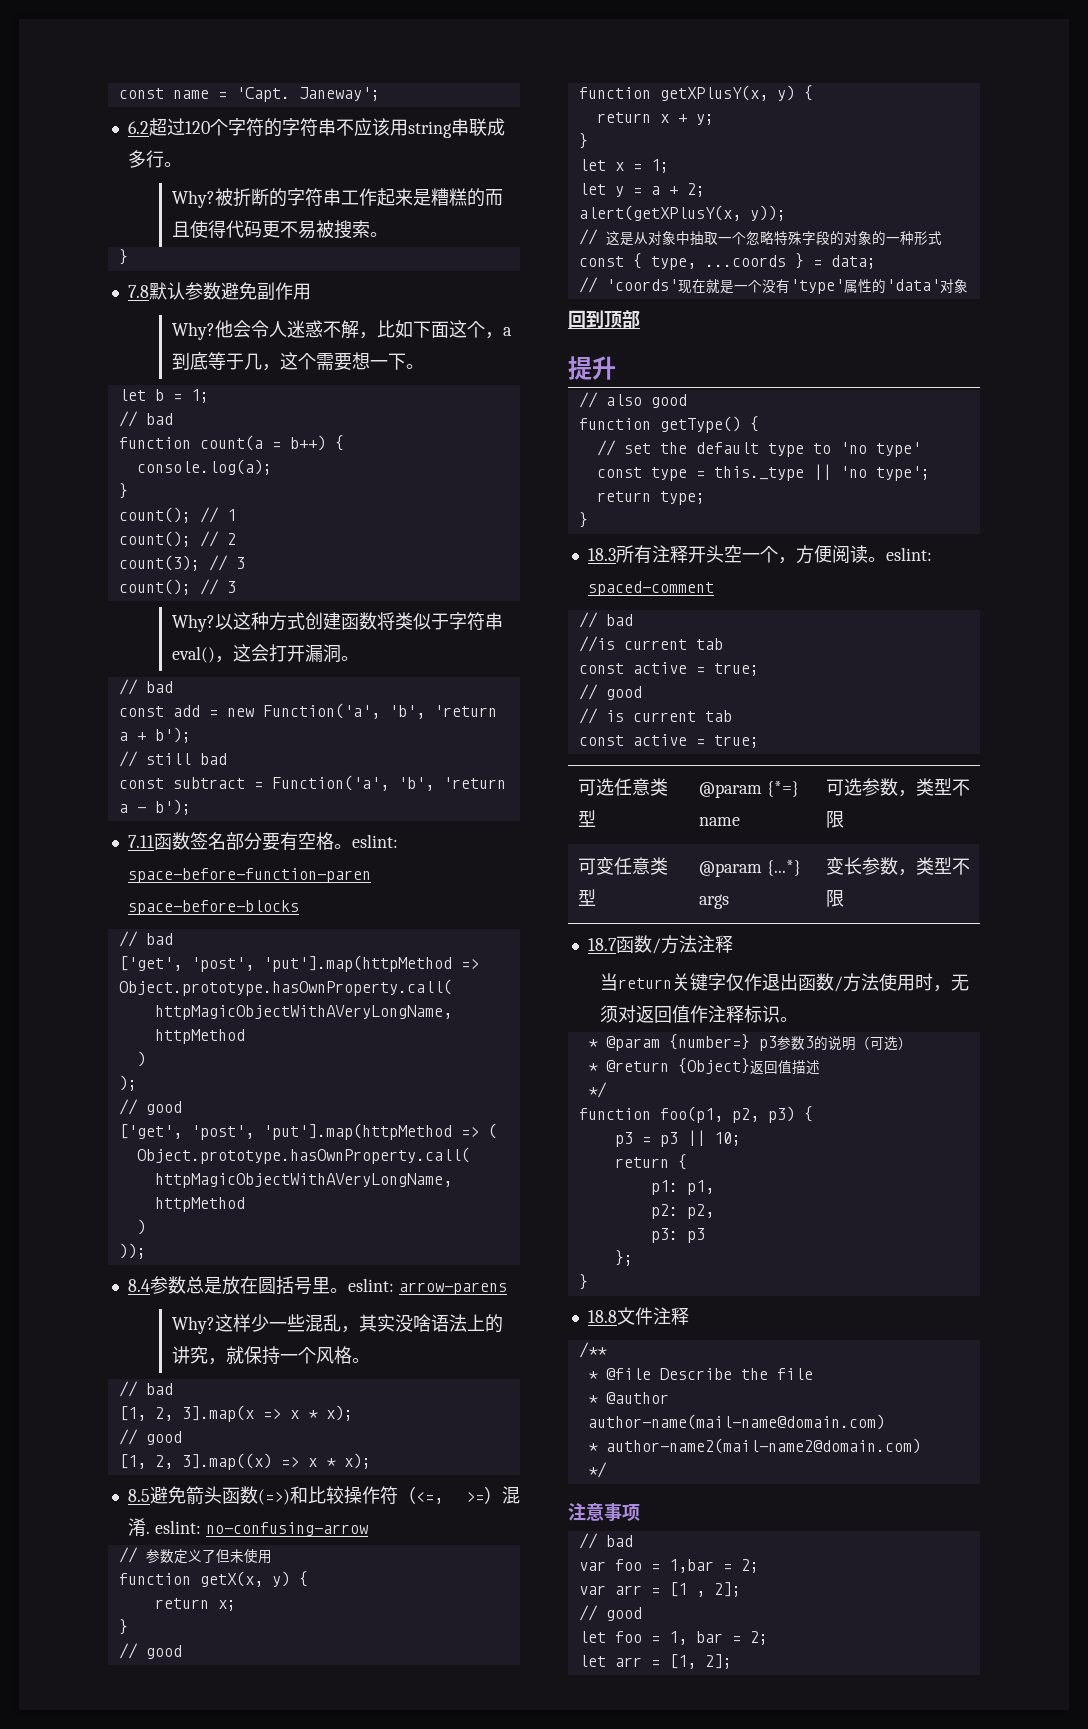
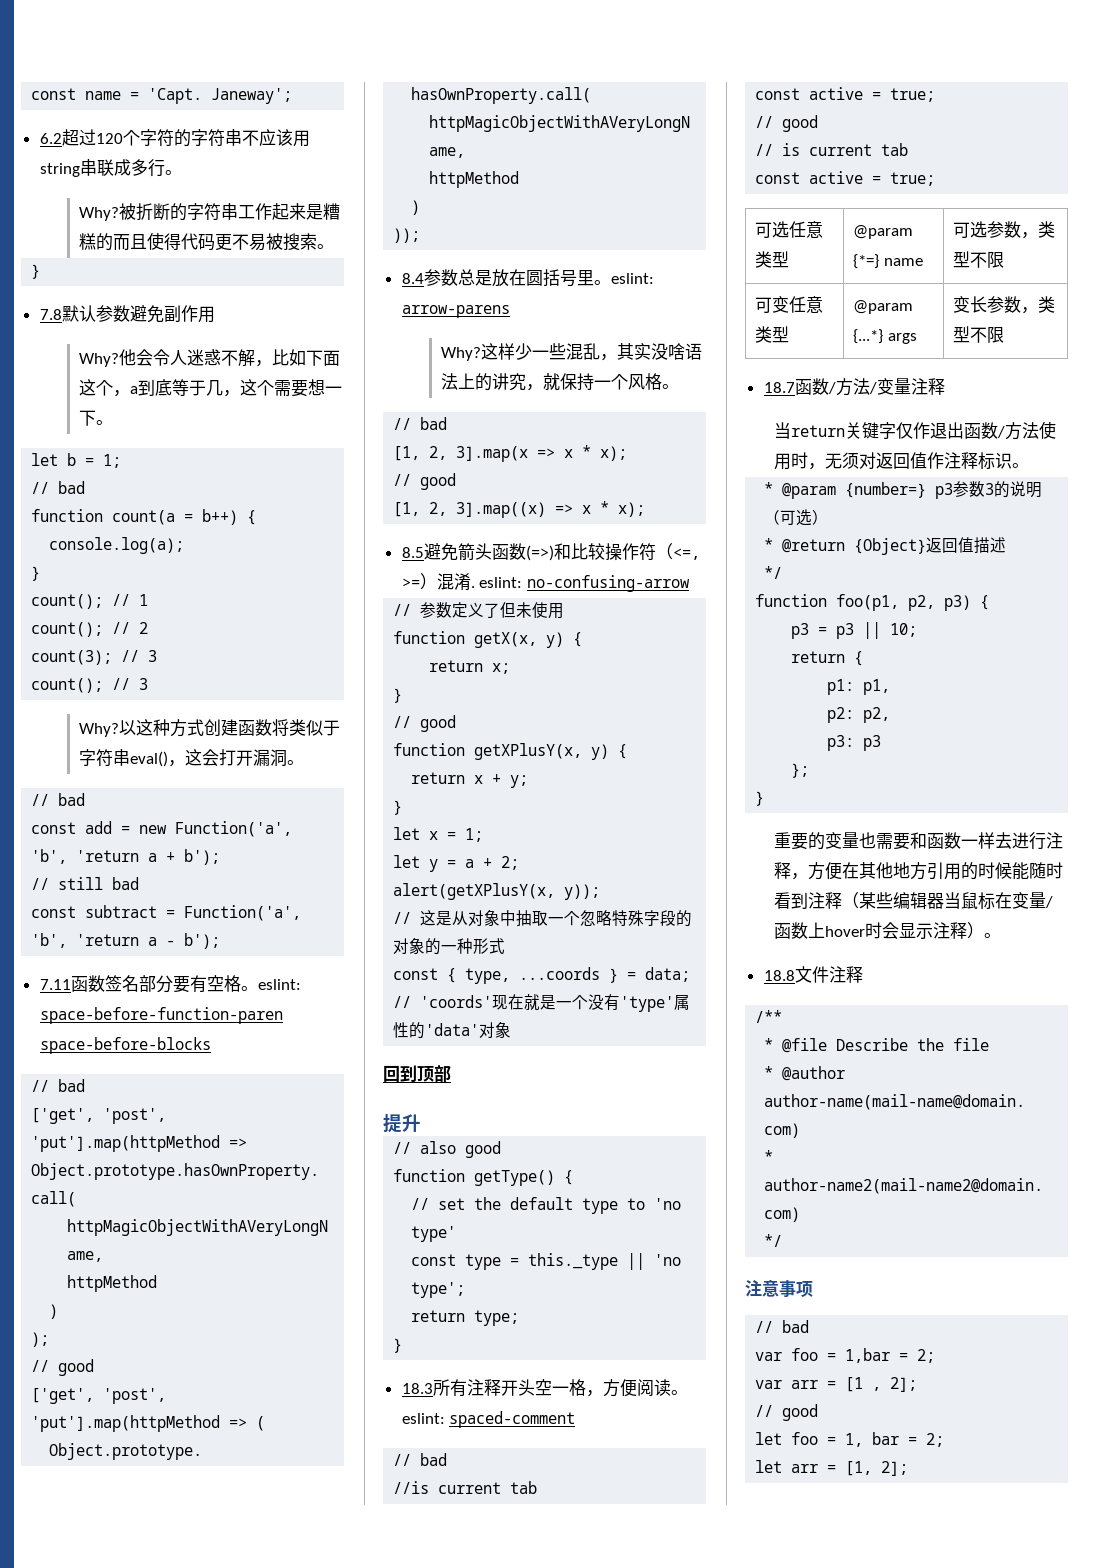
- 18.3所有注释开头空一个，方便阅读。eslint: spaced-comment
+ 18.3所有注释开头空一格，方便阅读。eslint: spaced-comment
- 18.7函数/方法注释
+ 18.7函数/方法/变量注释
+ 重要的变量也需要和函数一样去进行注释，方便在其他地方引用的时候能随时看到注释（某些编辑器当鼠标在变量/函数上hover时会显示注释）。

